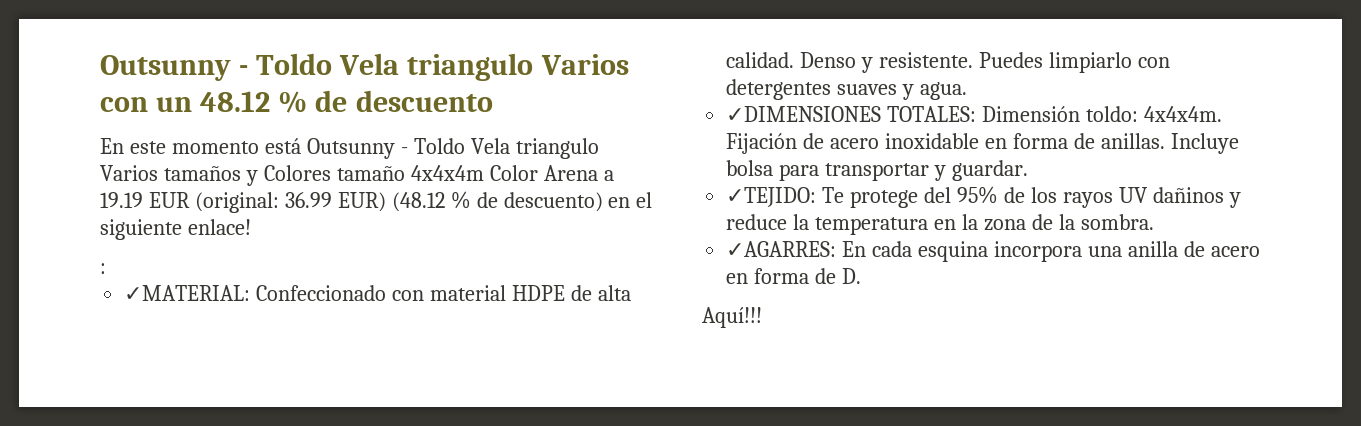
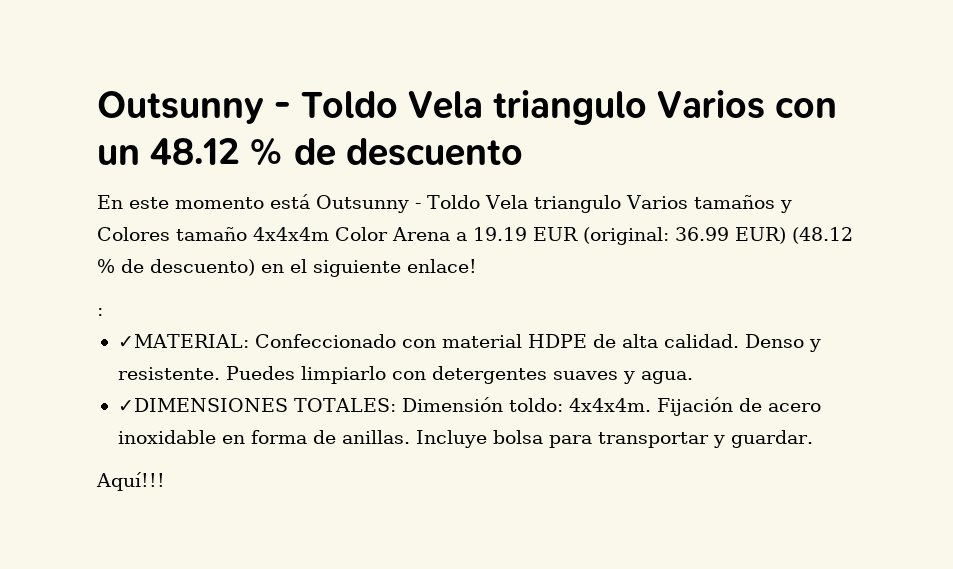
- ✓TEJIDO: Te protege del 95% de los rayos UV dañinos y reduce la temperatura en la zona de la sombra.
- ✓AGARRES: En cada esquina incorpora una anilla de acero en forma de D.

